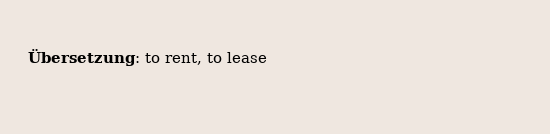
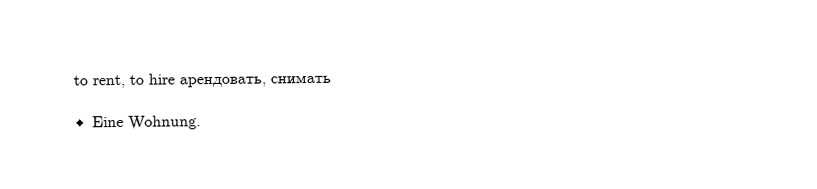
- Übersetzung: to rent, to lease
+ to rent, to hire арендовать, снимать
+ Eine Wohnung.

